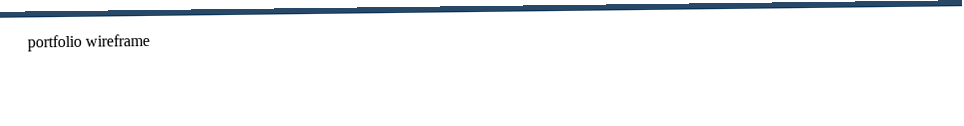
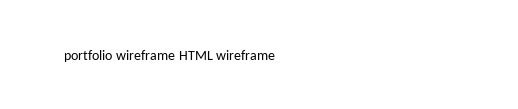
- portfolio wireframe
+ portfolio wireframe HTML wireframe

